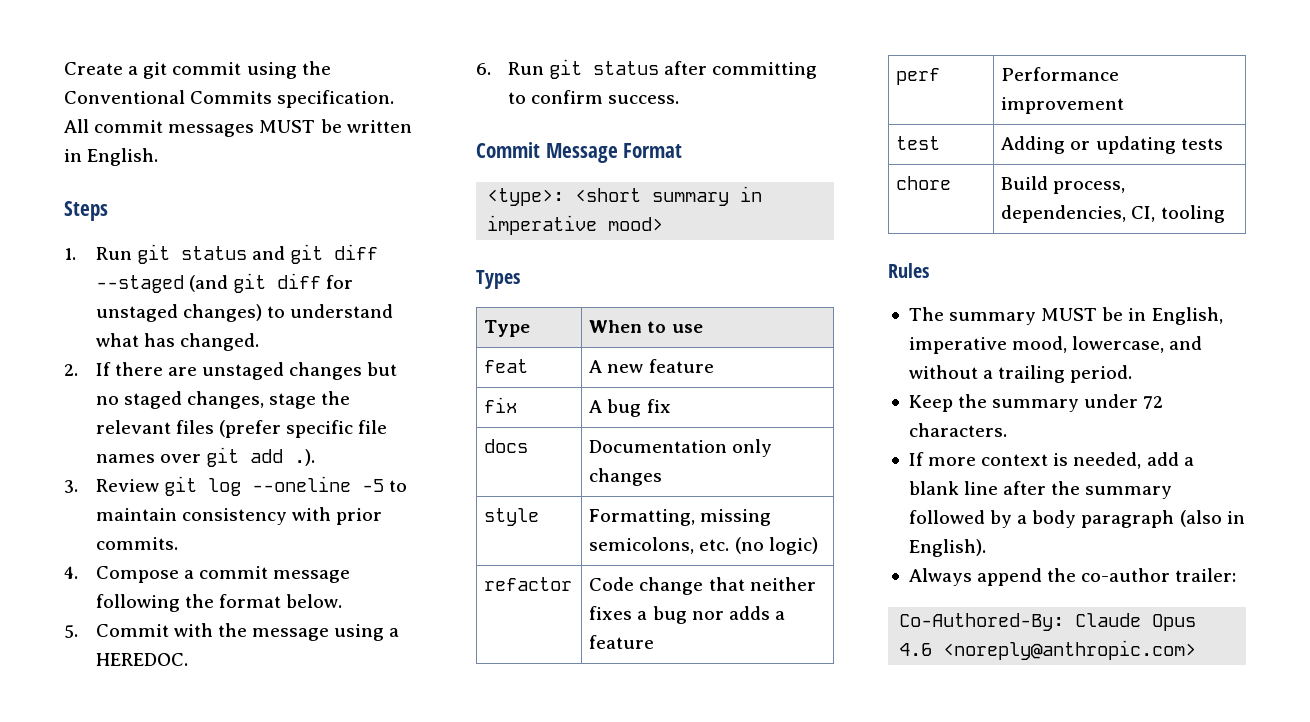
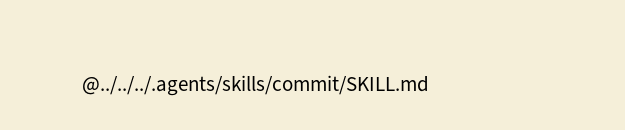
- Create a git commit using the Conventional Commits specification. All commit messages MUST be written in English.
- Steps
- 1. Run git status and git diff --staged (and git diff for unstaged changes) to understand what has changed.
- 2. If there are unstaged changes but no staged changes, stage the relevant files (prefer specific file names over git add .).
- 3. Review git log --oneline -5 to maintain consistency with prior commits.
- 4. Compose a commit message following the format below.
- 5. Commit with the message using a HEREDOC.
- 6. Run git status after committing to confirm success.
- Commit Message Format
- <type>: <short summary in imperative mood>
- Types
- Type | When to use
- feat | A new feature
- fix | A bug fix
- docs | Documentation only changes
- style | Formatting, missing semicolons, etc. (no logic)
- refactor | Code change that neither fixes a bug nor adds a feature
- perf | Performance improvement
- test | Adding or updating tests
- chore | Build process, dependencies, CI, tooling
- Rules
- The summary MUST be in English, imperative mood, lowercase, and without a trailing period.
- Keep the summary under 72 characters.
- If more context is needed, add a blank line after the summary followed by a body paragraph (also in English).
- Always append the co-author trailer:
- Co-Authored-By: Claude Opus 4.6 <noreply@anthropic.com>
+ @../../../.agents/skills/commit/SKILL.md

